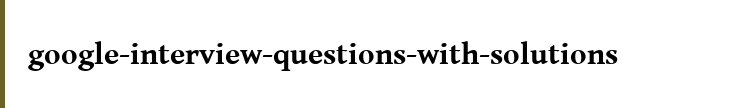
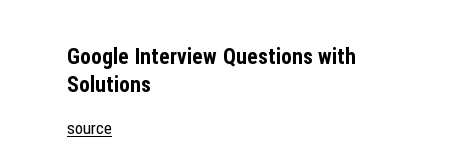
- google-interview-questions-with-solutions
+ Google Interview Questions with Solutions
+ source

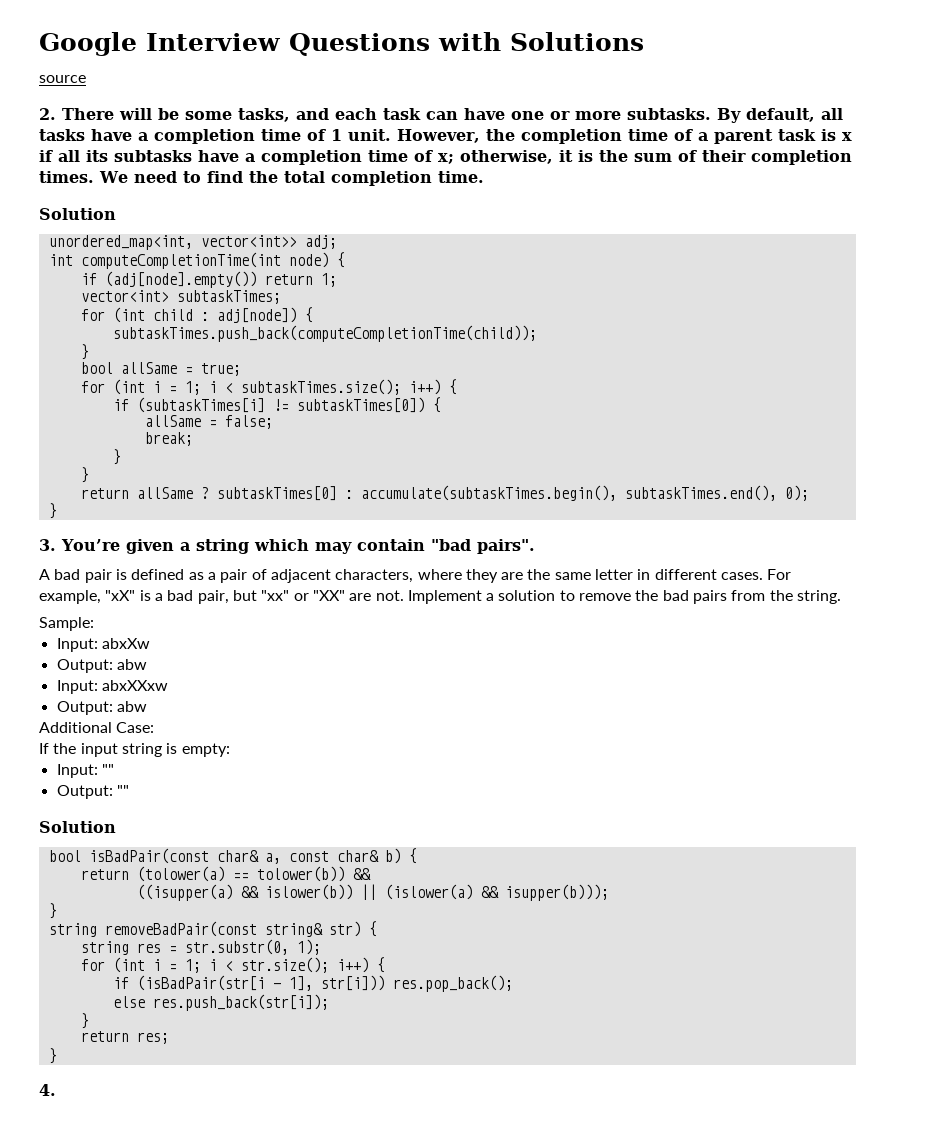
+ 2. There will be some tasks, and each task can have one or more subtasks. By default, all tasks have a completion time of 1 unit. However, the completion time of a parent task is x if all its subtasks have a completion time of x; otherwise, it is the sum of their completion times. We need to find the total completion time.
+ Solution
+ unordered_map<int, vector<int>> adj;
+ int computeCompletionTime(int node) {
+ if (adj[node].empty()) return 1;
+ vector<int> subtaskTimes;
+ for (int child : adj[node]) {
+ subtaskTimes.push_back(computeCompletionTime(child));
+ }
+ bool allSame = true;
+ for (int i = 1; i < subtaskTimes.size(); i++) {
+ if (subtaskTimes[i] != subtaskTimes[0]) {
+ allSame = false;
+ break;
+ }
+ }
+ return allSame ? subtaskTimes[0] : accumulate(subtaskTimes.begin(), subtaskTimes.end(), 0);
+ }
+ 3. You’re given a string which may contain "bad pairs".
+ A bad pair is defined as a pair of adjacent characters, where they are the same letter in different cases. For example, "xX" is a bad pair, but "xx" or "XX" are not. Implement a solution to remove the bad pairs from the string.
+ Sample:
+ Input: abxXw
+ Output: abw
+ Input: abxXXxw
+ Output: abw
+ Additional Case:
+ If the input string is empty:
+ Input: ""
+ Output: ""
+ Solution
+ bool isBadPair(const char& a, const char& b) {
+ return (tolower(a) == tolower(b)) &&
+ ((isupper(a) && islower(b)) || (islower(a) && isupper(b)));
+ }
+ string removeBadPair(const string& str) {
+ string res = str.substr(0, 1);
+ for (int i = 1; i < str.size(); i++) {
+ if (isBadPair(str[i - 1], str[i])) res.pop_back();
+ else res.push_back(str[i]);
+ }
+ return res;
+ }
+ 4.

